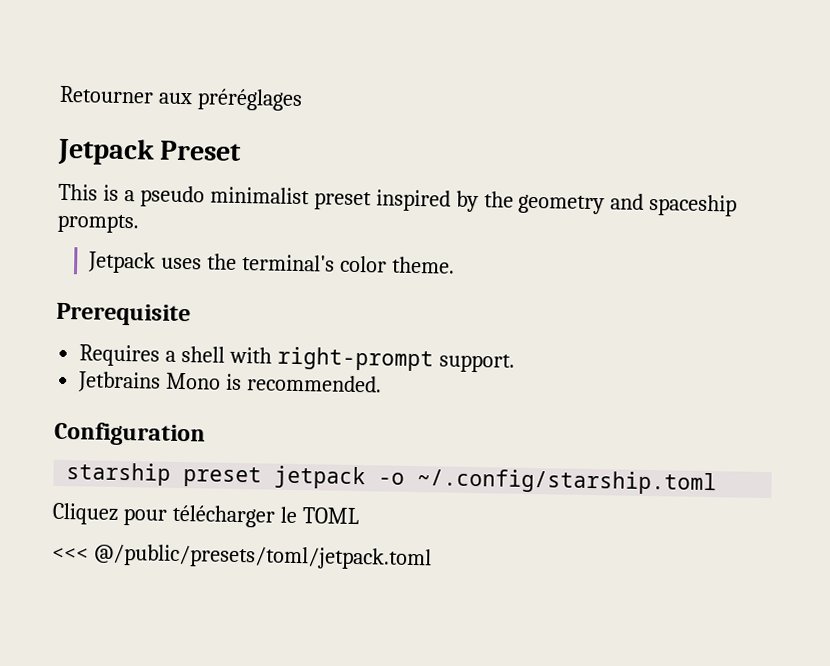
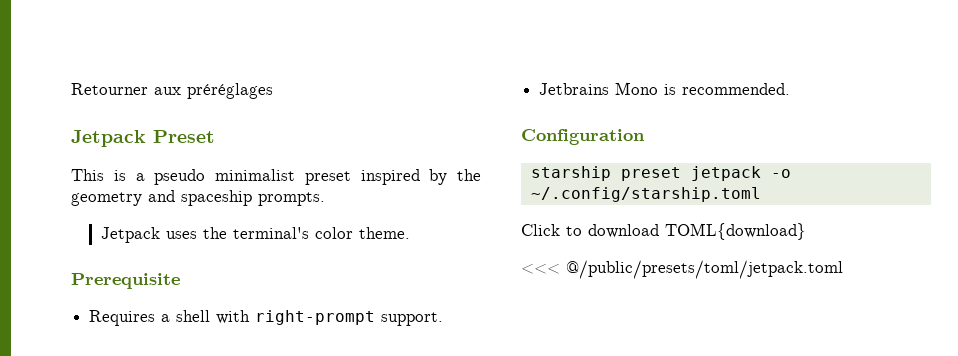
- Cliquez pour télécharger le TOML
+ Click to download TOML{download}

